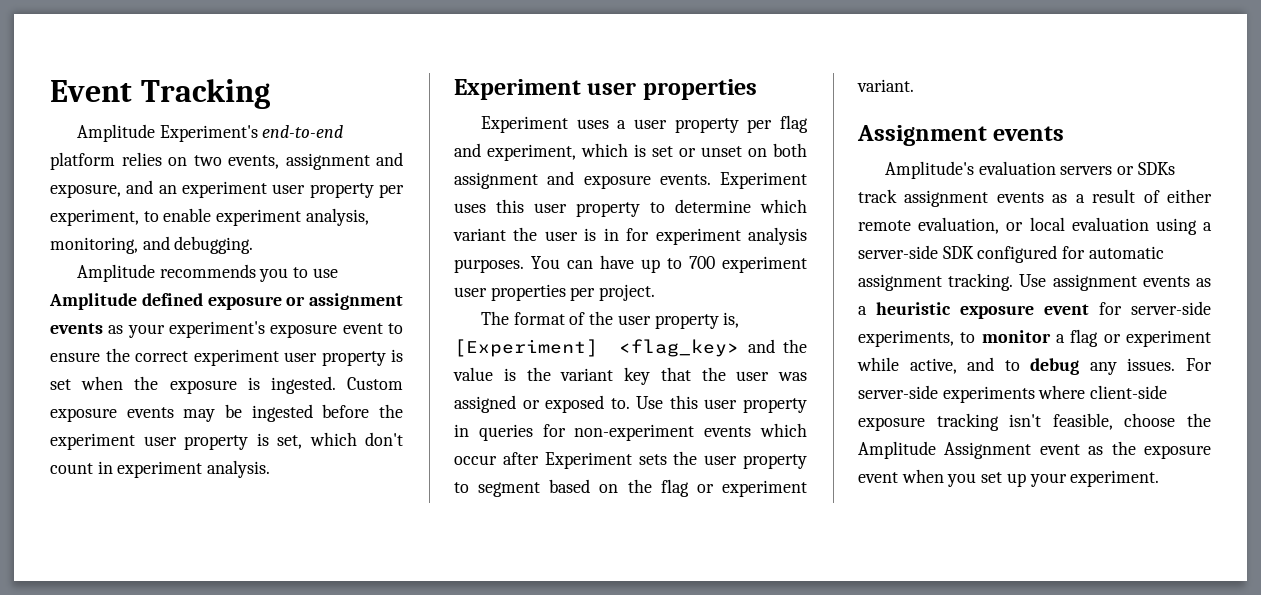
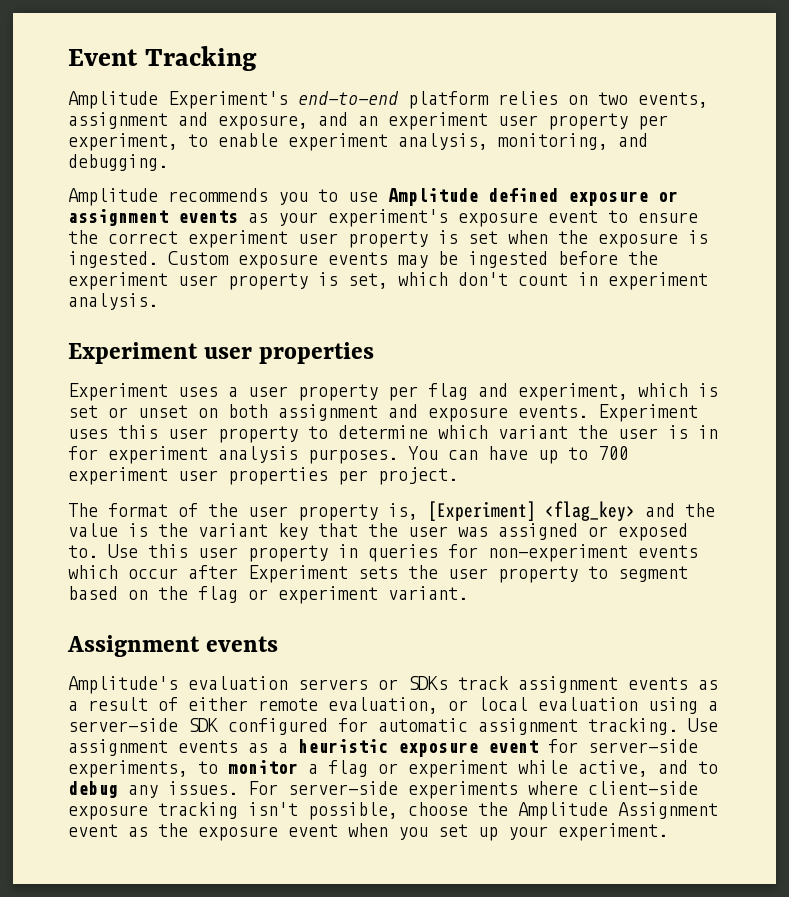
- For server-side experiments where client-side exposure tracking isn't feasible, choose the Amplitude Assignment event as the exposure event when you set up your experiment.
+ For server-side experiments where client-side exposure tracking isn't possible, choose the Amplitude Assignment event as the exposure event when you set up your experiment.

